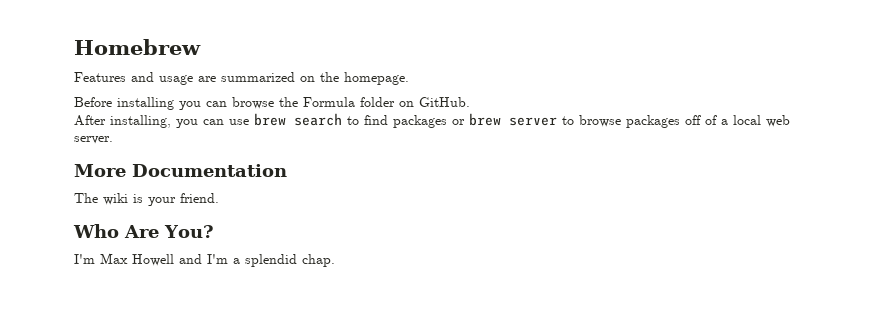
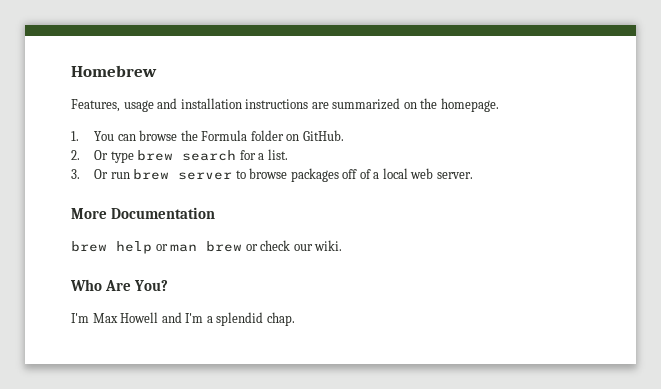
- Features and usage are summarized on the homepage.
+ Features, usage and installation instructions are summarized on the homepage.
- Before installing you can browse the Formula folder on GitHub.
+ 1. You can browse the Formula folder on GitHub.
- After installing, you can use brew search to find packages or brew server to browse packages off of a local web server.
+ 2. Or type brew search for a list.
+ 3. Or run brew server to browse packages off of a local web server.
- The wiki is your friend.
+ brew help or man brew or check our wiki.

